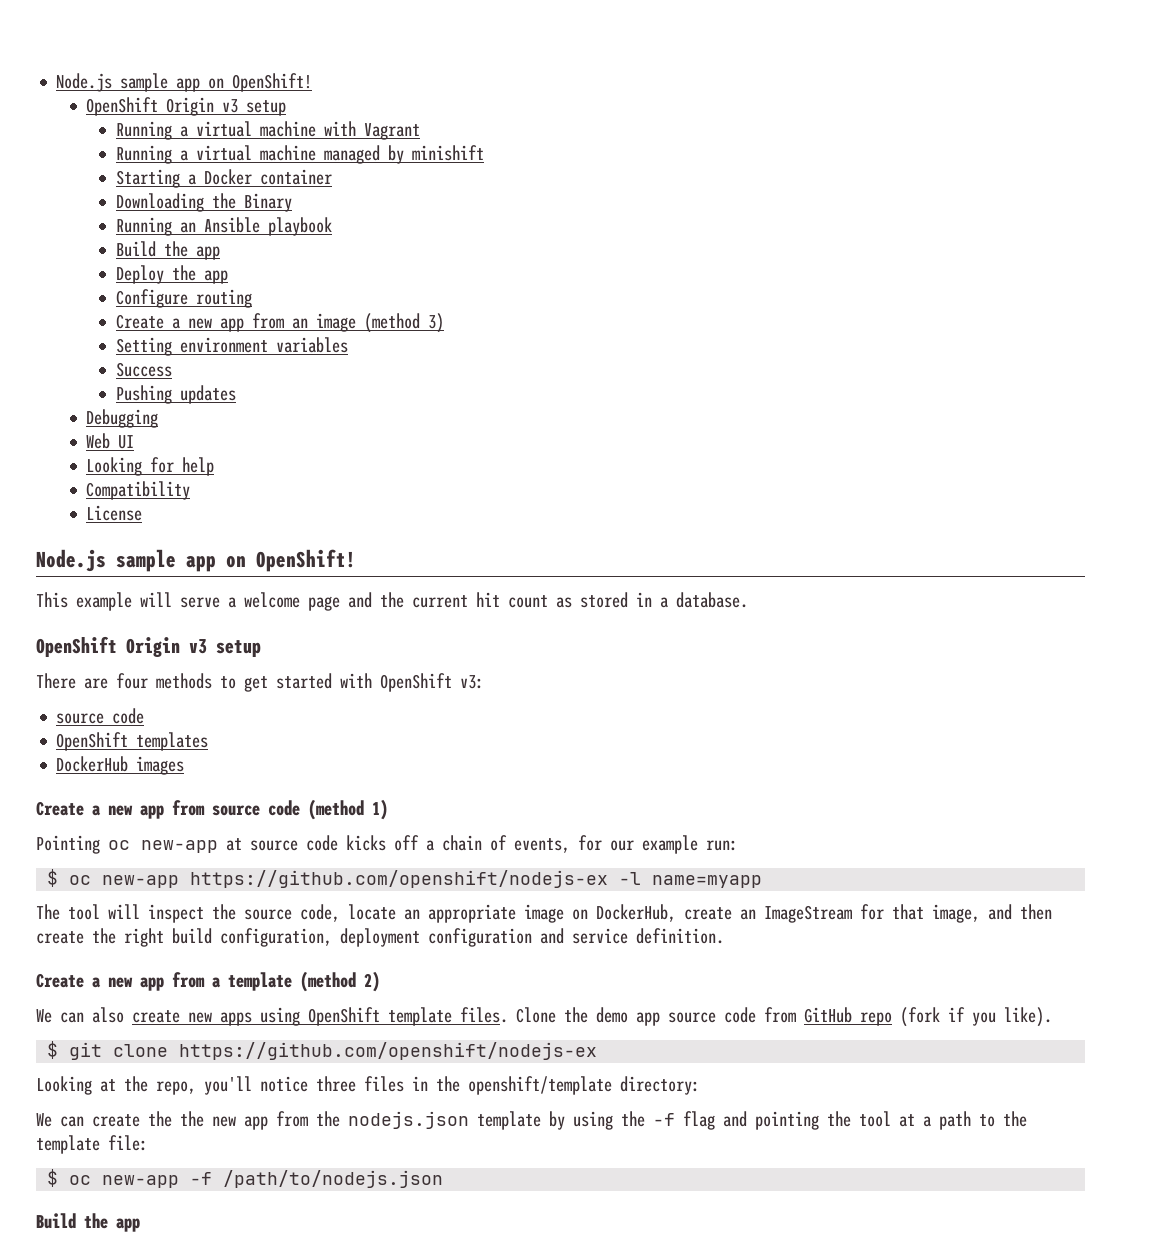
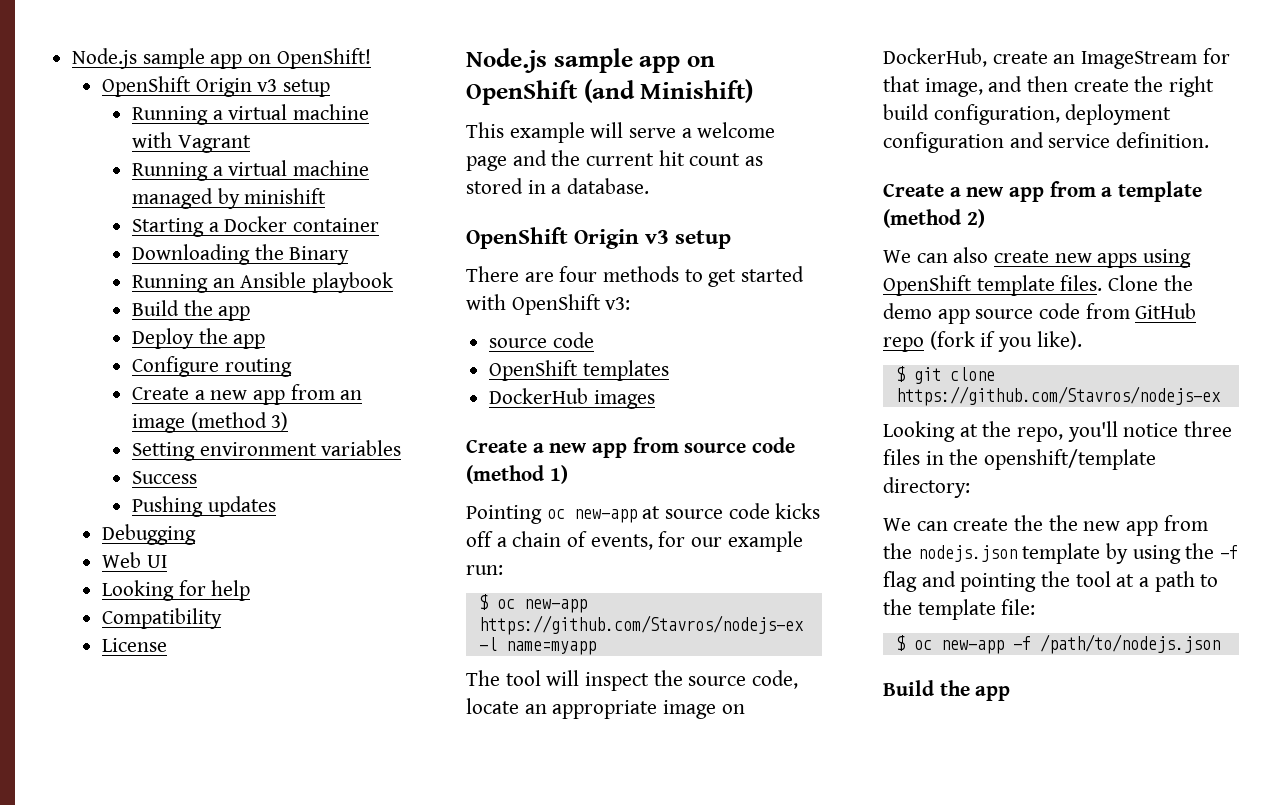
  License
- Node.js sample app on OpenShift!
+ Node.js sample app on OpenShift (and Minishift)
- $ oc new-app https://github.com/openshift/nodejs-ex -l name=myapp
+ $ oc new-app https://github.com/Stavros/nodejs-ex -l name=myapp
- $ git clone https://github.com/openshift/nodejs-ex
+ $ git clone https://github.com/Stavros/nodejs-ex

